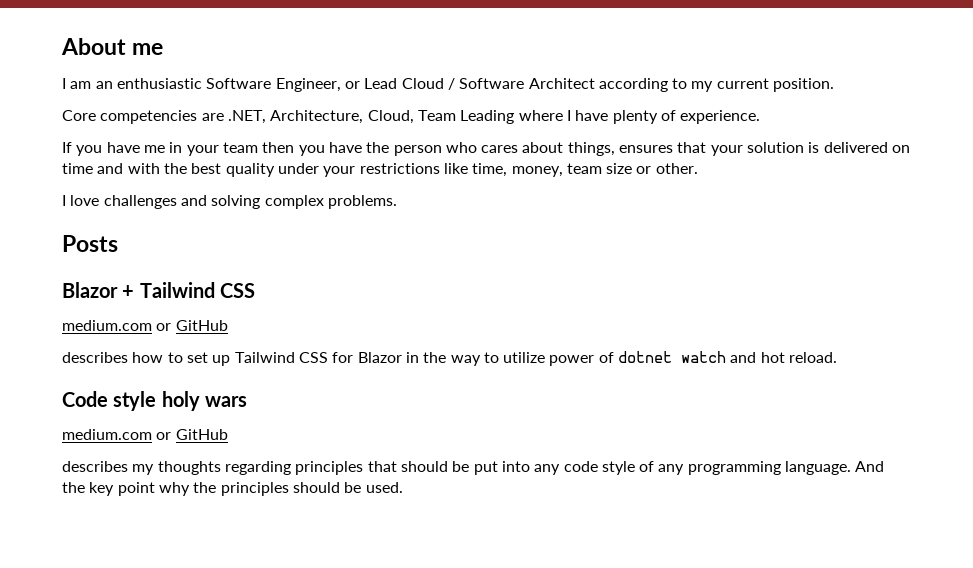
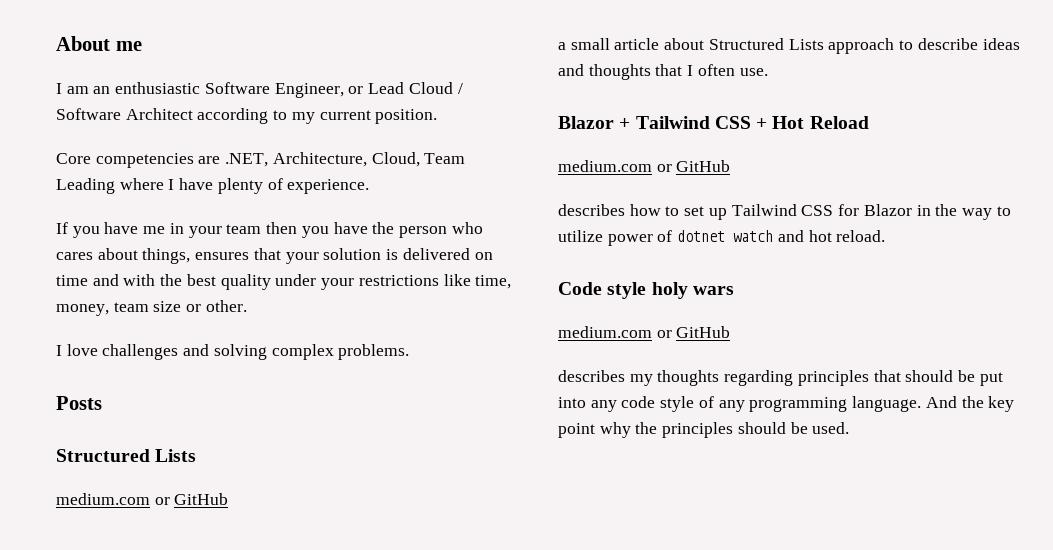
  Posts
+ Structured Lists
+ medium.com or GitHub
+ a small article about Structured Lists approach to describe ideas and thoughts that I often use.
- Blazor + Tailwind CSS
+ Blazor + Tailwind CSS + Hot Reload

